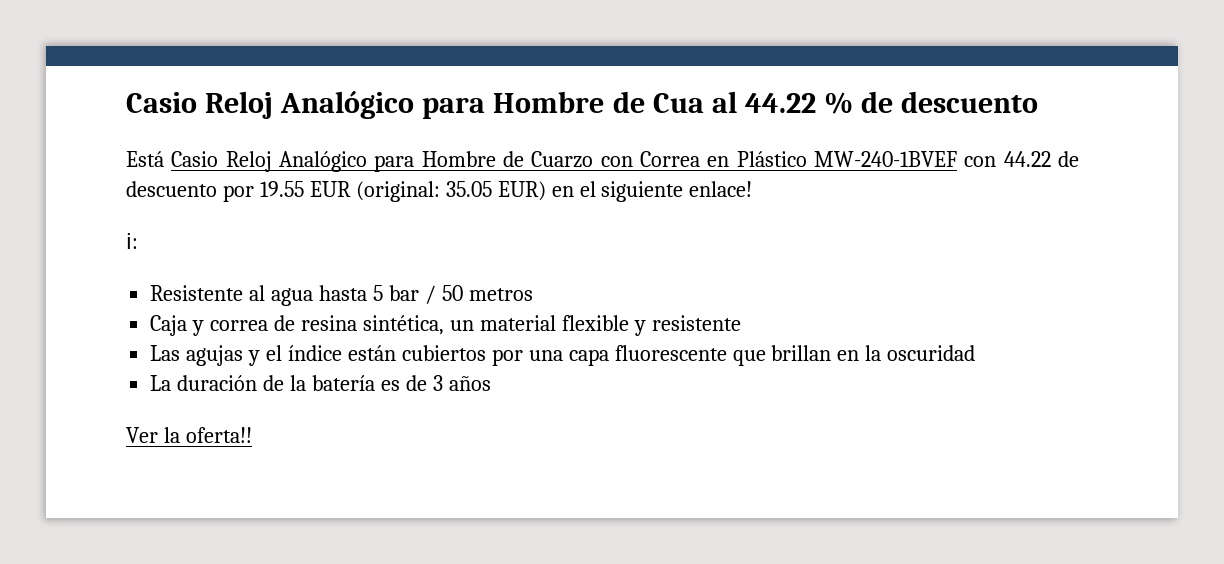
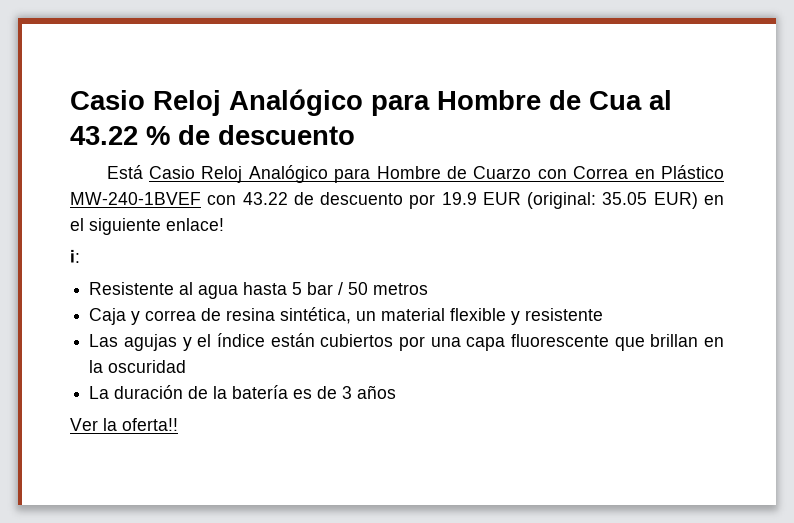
- Casio Reloj Analógico para Hombre de Cua al 44.22 % de descuento
+ Casio Reloj Analógico para Hombre de Cua al 43.22 % de descuento
- Está Casio Reloj Analógico para Hombre de Cuarzo con Correa en Plástico MW-240-1BVEF con 44.22 de descuento por 19.55 EUR (original: 35.05 EUR) en el siguiente enlace!
+ Está Casio Reloj Analógico para Hombre de Cuarzo con Correa en Plástico MW-240-1BVEF con 43.22 de descuento por 19.9 EUR (original: 35.05 EUR) en el siguiente enlace!

